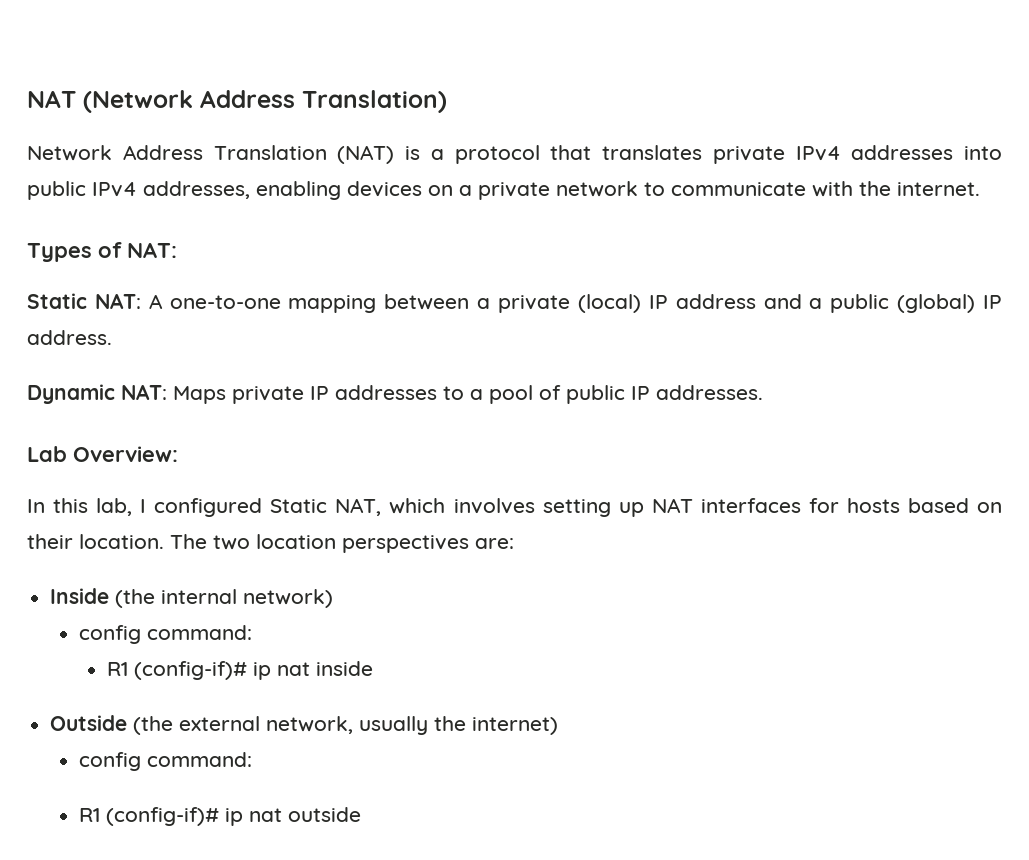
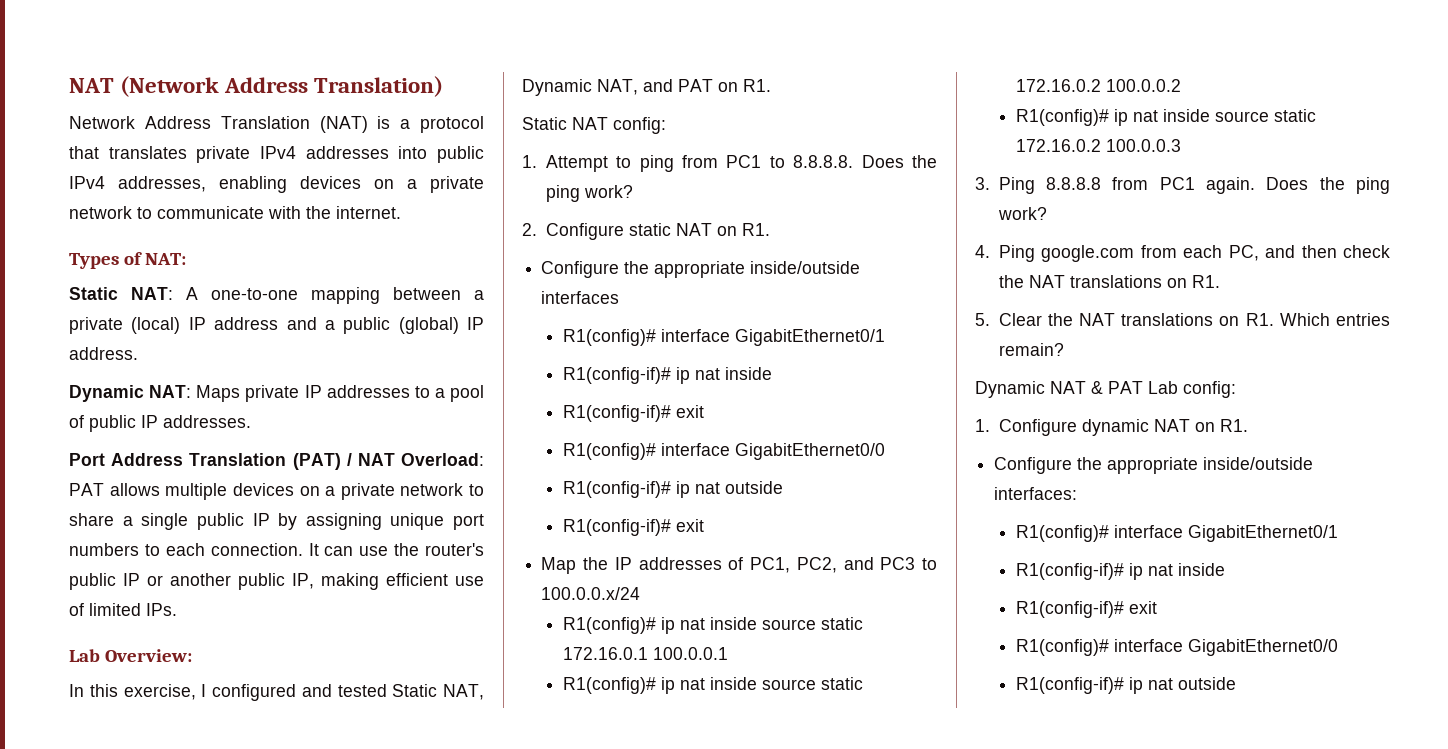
+ Port Address Translation (PAT) / NAT Overload: PAT allows multiple devices on a private network to share a single public IP by assigning unique port numbers to each connection. It can use the router's public IP or another public IP, making efficient use of limited IPs.
- In this lab, I configured Static NAT, which involves setting up NAT interfaces for hosts based on their location. The two location perspectives are:
- Inside (the internal network)
- config command:
- R1 (config-if)# ip nat inside
- Outside (the external network, usually the internet)
- config command:
- R1 (config-if)# ip nat outside
+ In this exercise, I configured and tested Static NAT, Dynamic NAT, and PAT on R1.
+ Static NAT config:
+ 1. Attempt to ping from PC1 to 8.8.8.8. Does the ping work?
+ 2. Configure static NAT on R1.
+ Configure the appropriate inside/outside interfaces
+ R1(config)# interface GigabitEthernet0/1
+ R1(config-if)# ip nat inside
+ R1(config-if)# exit
+ R1(config)# interface GigabitEthernet0/0
+ R1(config-if)# ip nat outside
+ R1(config-if)# exit
+ Map the IP addresses of PC1, PC2, and PC3 to 100.0.0.x/24
+ R1(config)# ip nat inside source static 172.16.0.1 100.0.0.1
+ R1(config)# ip nat inside source static 172.16.0.2 100.0.0.2
+ R1(config)# ip nat inside source static 172.16.0.2 100.0.0.3
+ 3. Ping 8.8.8.8 from PC1 again. Does the ping work?
+ 4. Ping google.com from each PC, and then check the NAT translations on R1.
+ 5. Clear the NAT translations on R1. Which entries remain?
+ Dynamic NAT & PAT Lab config:
+ 1. Configure dynamic NAT on R1.
+ Configure the appropriate inside/outside interfaces:
+ R1(config)# interface GigabitEthernet0/1
+ R1(config-if)# ip nat inside
+ R1(config-if)# exit
+ R1(config)# interface GigabitEthernet0/0
+ R1(config-if)# ip nat outside

